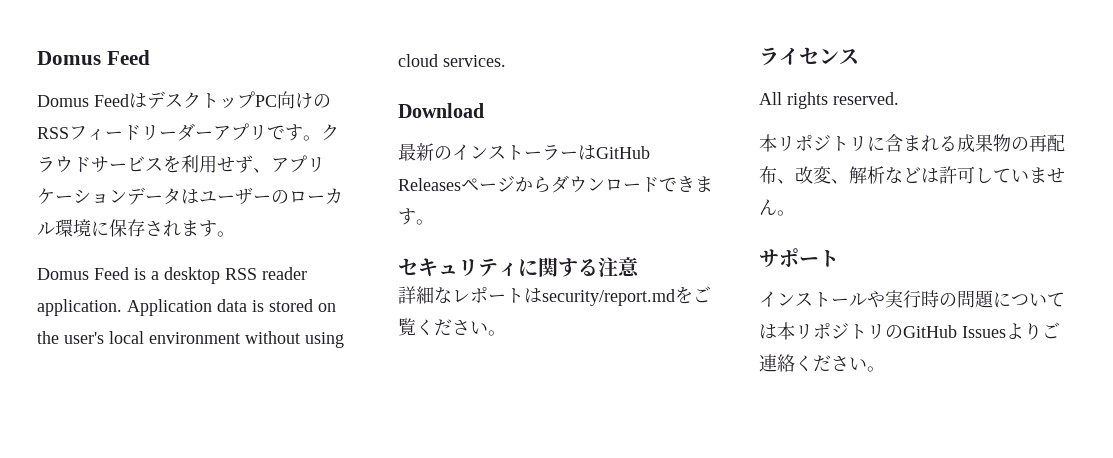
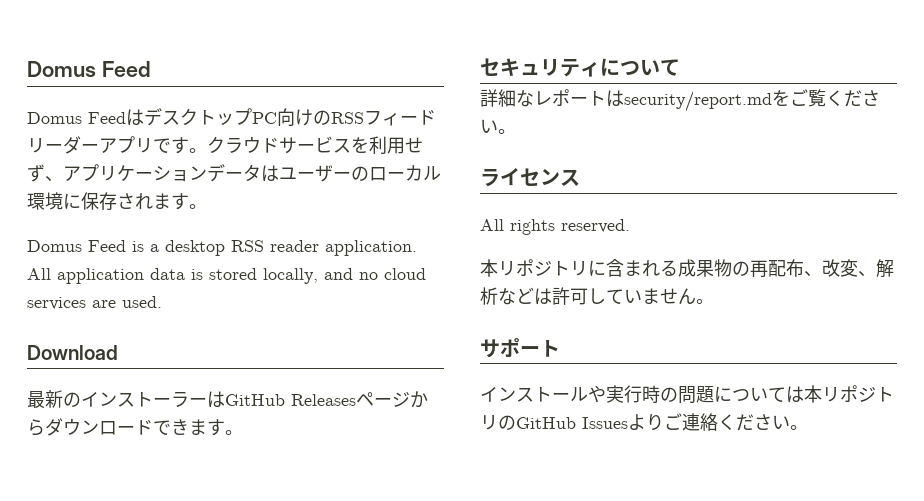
- Application data is stored on the user's local environment without using cloud services.
+ All application data is stored locally, and no cloud services are used.
- セキュリティに関する注意
+ セキュリティについて

